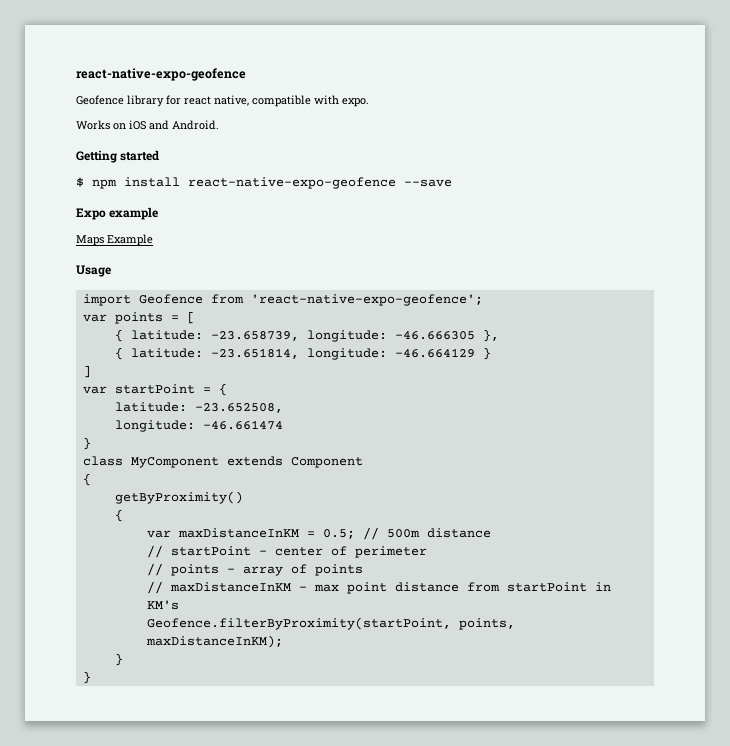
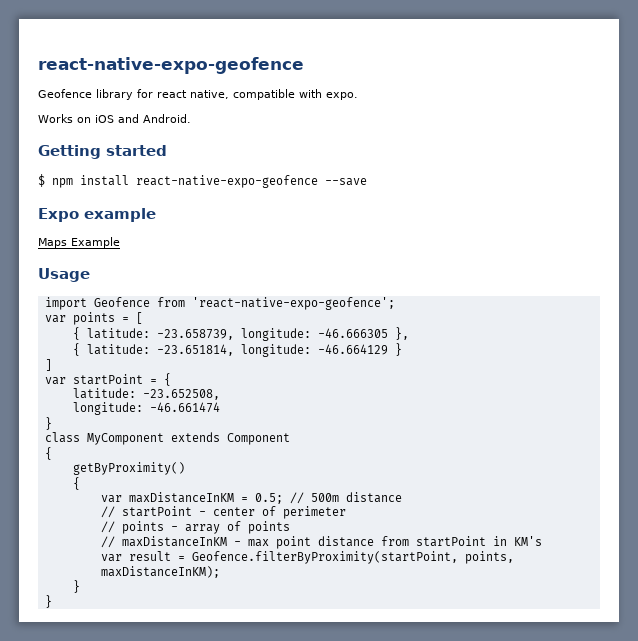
- Geofence.filterByProximity(startPoint, points, maxDistanceInKM);
+ var result = Geofence.filterByProximity(startPoint, points, maxDistanceInKM);

